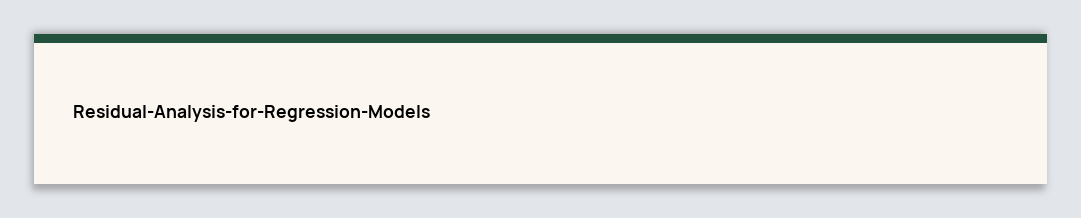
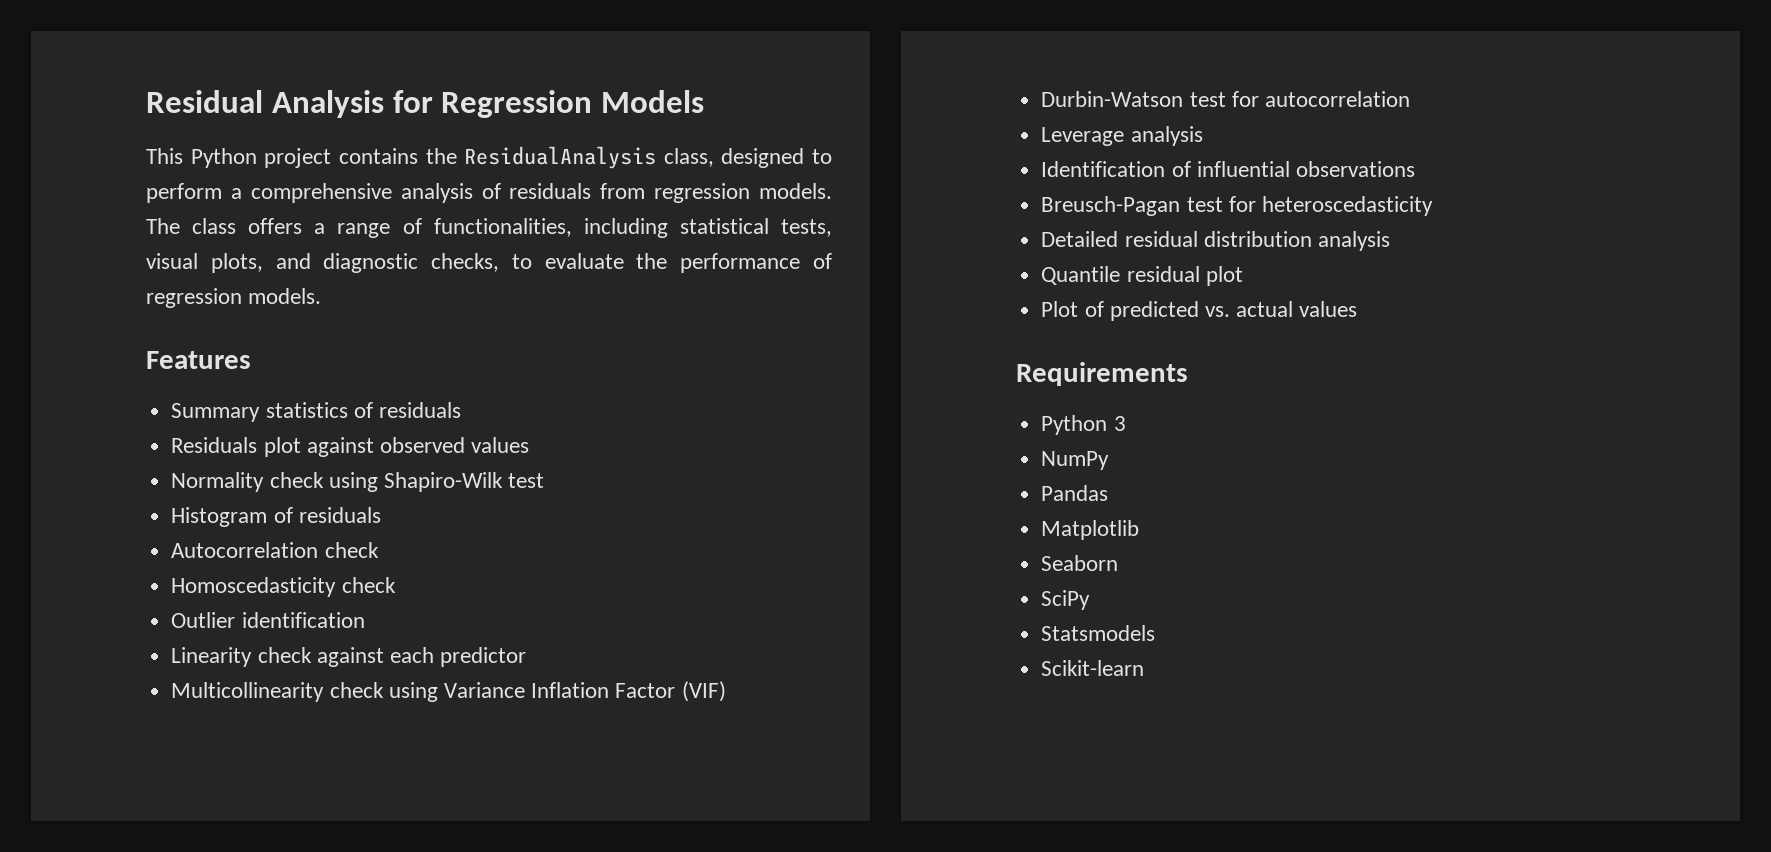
- Residual-Analysis-for-Regression-Models
+ Residual Analysis for Regression Models
+ This Python project contains the ResidualAnalysis class, designed to perform a comprehensive analysis of residuals from regression models. The class offers a range of functionalities, including statistical tests, visual plots, and diagnostic checks, to evaluate the performance of regression models.
+ Features
+ Summary statistics of residuals
+ Residuals plot against observed values
+ Normality check using Shapiro-Wilk test
+ Histogram of residuals
+ Autocorrelation check
+ Homoscedasticity check
+ Outlier identification
+ Linearity check against each predictor
+ Multicollinearity check using Variance Inflation Factor (VIF)
+ Durbin-Watson test for autocorrelation
+ Leverage analysis
+ Identification of influential observations
+ Breusch-Pagan test for heteroscedasticity
+ Detailed residual distribution analysis
+ Quantile residual plot
+ Plot of predicted vs. actual values
+ Requirements
+ Python 3
+ NumPy
+ Pandas
+ Matplotlib
+ Seaborn
+ SciPy
+ Statsmodels
+ Scikit-learn

